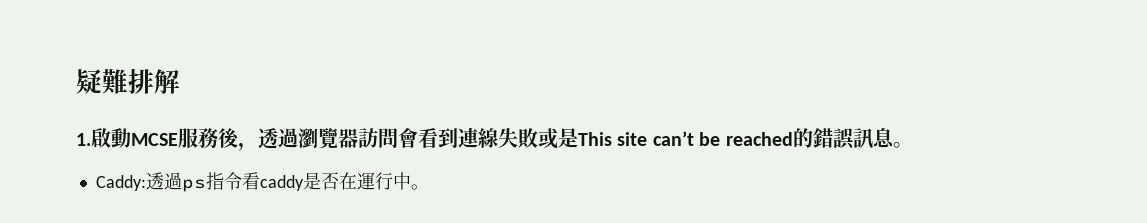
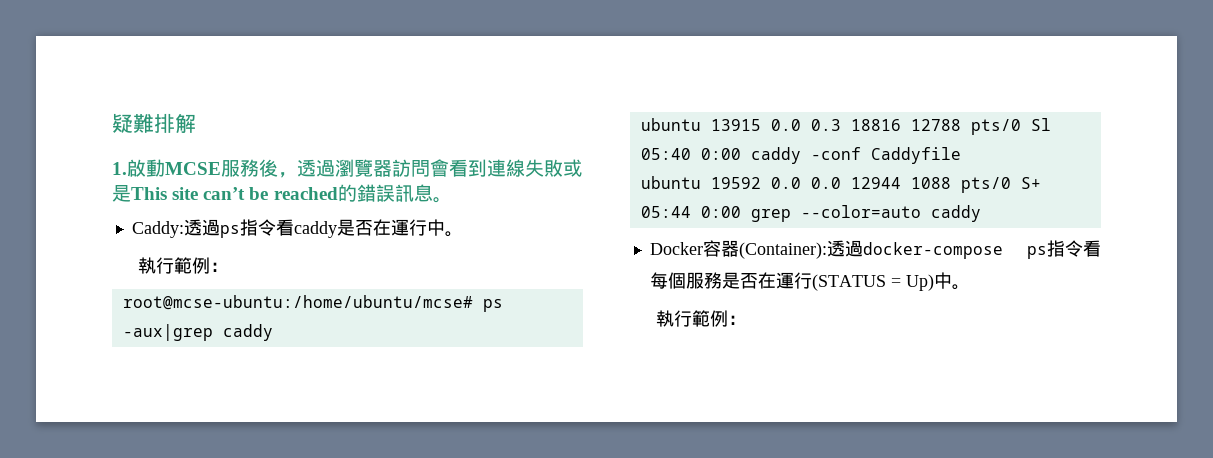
  Caddy:透過ps指令看caddy是否在運行中。
+ 執行範例：
+ root@mcse-ubuntu:/home/ubuntu/mcse# ps -aux|grep caddy
+ ubuntu 13915 0.0 0.3 18816 12788 pts/0 Sl 05:40 0:00 caddy -conf Caddyfile
+ ubuntu 19592 0.0 0.0 12944 1088 pts/0 S+ 05:44 0:00 grep --color=auto caddy
+ Docker容器(Container):透過docker-compose ps指令看每個服務是否在運行(STATUS = Up)中。
+ 執行範例：

